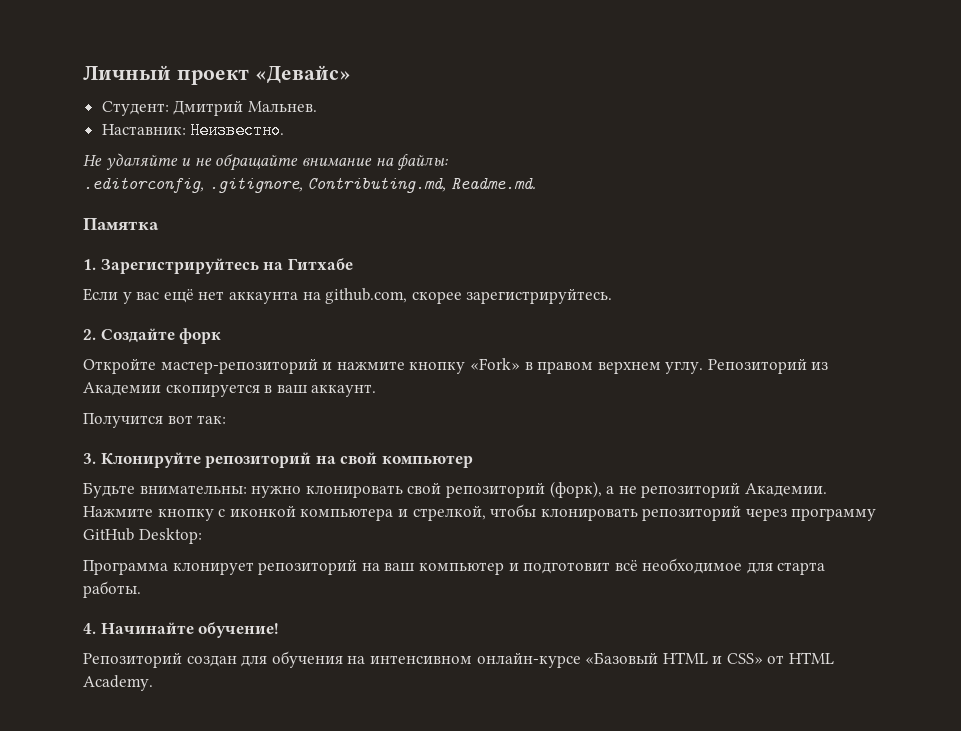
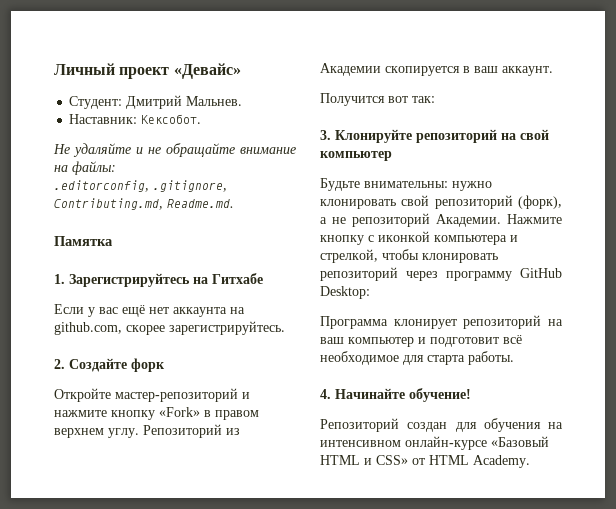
- Наставник: Неизвестно.
+ Наставник: Кексобот.

